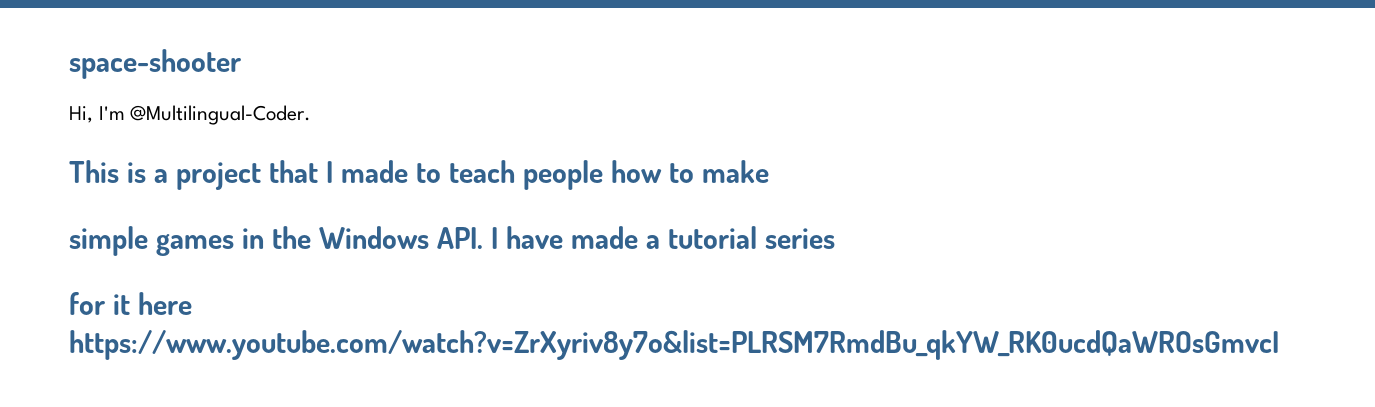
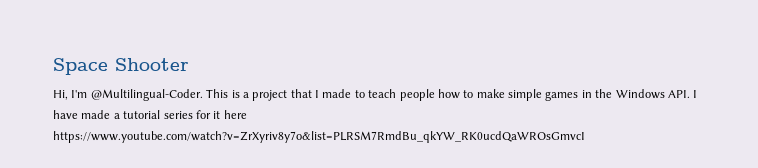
- space-shooter
+ Space Shooter
- Hi, I'm @Multilingual-Coder.
- This is a project that I made to teach people how to make
- simple games in the Windows API. I have made a tutorial series
- for it here https://www.youtube.com/watch?v=ZrXyriv8y7o&list=PLRSM7RmdBu_qkYW_RK0ucdQaWROsGmvcI
+ Hi, I'm @Multilingual-Coder. This is a project that I made to teach people how to make simple games in the Windows API. I have made a tutorial series for it here https://www.youtube.com/watch?v=ZrXyriv8y7o&list=PLRSM7RmdBu_qkYW_RK0ucdQaWROsGmvcI

